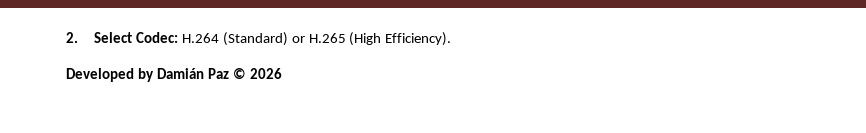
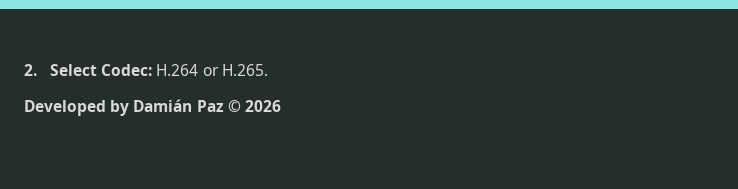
- 2. Select Codec: H.264 (Standard) or H.265 (High Efficiency).
+ 2. Select Codec: H.264 or H.265.

